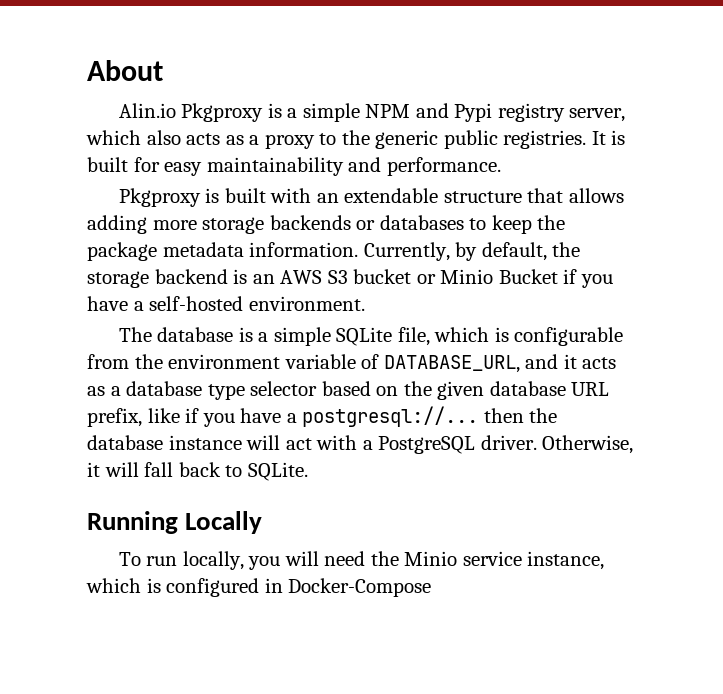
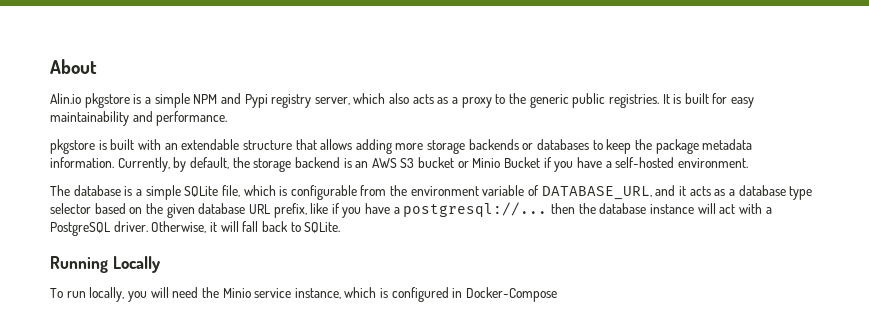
- Alin.io Pkgproxy is a simple NPM and Pypi registry server, which also acts as a proxy to the generic public registries.
+ Alin.io pkgstore is a simple NPM and Pypi registry server, which also acts as a proxy to the generic public registries.
- Pkgproxy is built with an extendable structure that allows adding more storage backends or databases to keep the package metadata information.
+ pkgstore is built with an extendable structure that allows adding more storage backends or databases to keep the package metadata information.

